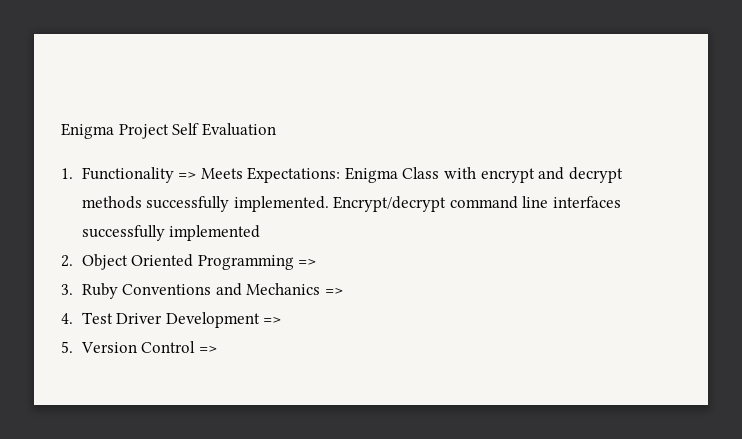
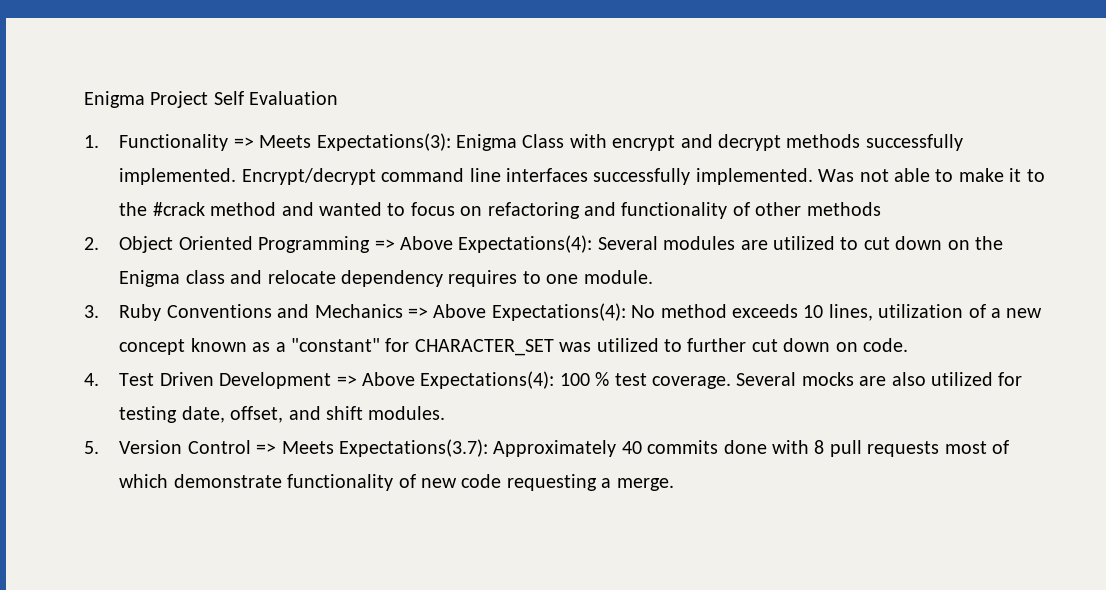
- 1. Functionality => Meets Expectations: Enigma Class with encrypt and decrypt methods successfully implemented.
+ 1. Functionality => Meets Expectations(3): Enigma Class with encrypt and decrypt methods successfully implemented.
- Encrypt/decrypt command line interfaces successfully implemented
+ Encrypt/decrypt command line interfaces successfully implemented. Was not able to make it to the #crack method and wanted to focus on refactoring and functionality of other methods
- 2. Object Oriented Programming =>
+ 2. Object Oriented Programming => Above Expectations(4): Several modules are utilized to cut down on the Enigma class and relocate dependency requires to one module.
- 3. Ruby Conventions and Mechanics =>
+ 3. Ruby Conventions and Mechanics => Above Expectations(4): No method exceeds 10 lines, utilization of a new concept known as a "constant" for CHARACTER_SET was utilized to further cut down on code.
- 4. Test Driver Development =>
- 5. Version Control =>
+ 4. Test Driven Development => Above Expectations(4): 100 % test coverage. Several mocks are also utilized for testing date, offset, and shift modules.
+ 5. Version Control => Meets Expectations(3.7): Approximately 40 commits done with 8 pull requests most of which demonstrate functionality of new code requesting a merge.

